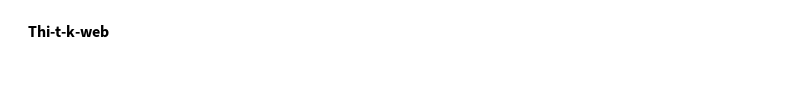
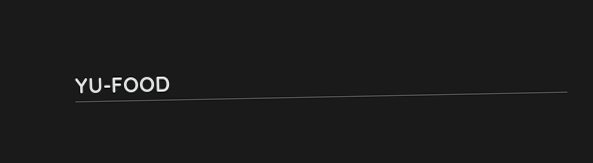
- Thi-t-k-web
+ YU-FOOD

